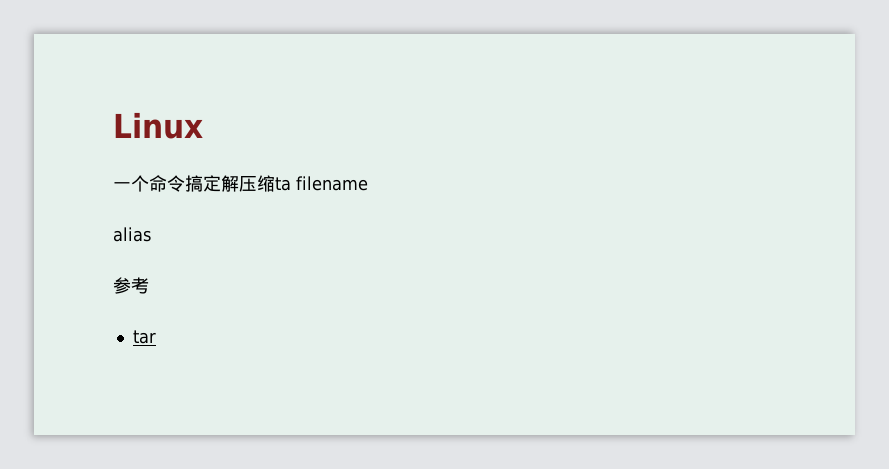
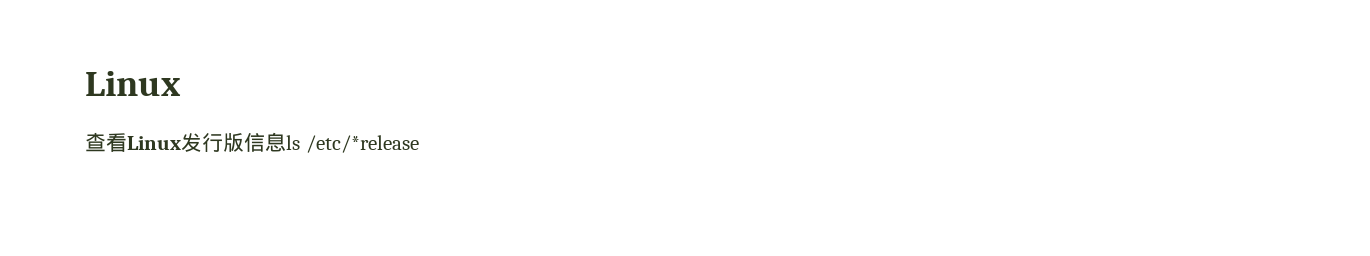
- 一个命令搞定解压缩ta filename
- alias
- 参考
- tar
+ 查看Linux发行版信息ls /etc/*release

